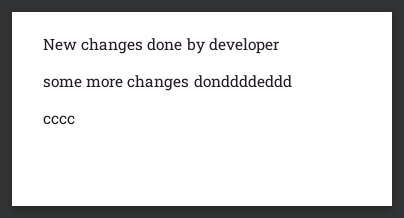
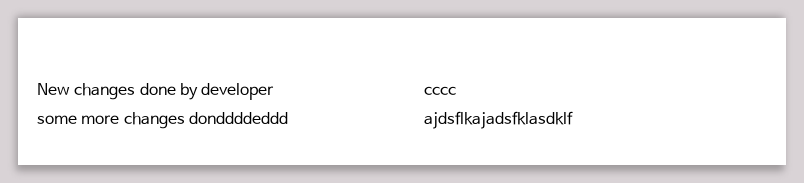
+ ajdsflkajadsfklasdklf

